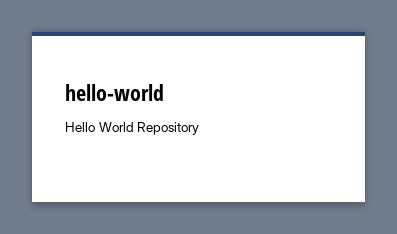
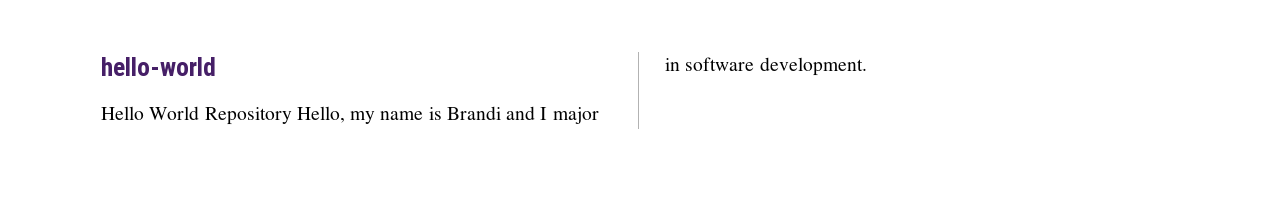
- Hello World Repository
+ Hello World Repository Hello, my name is Brandi and I major in software development.

